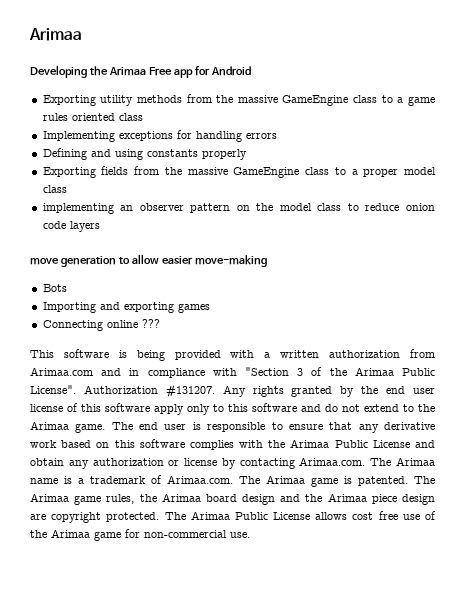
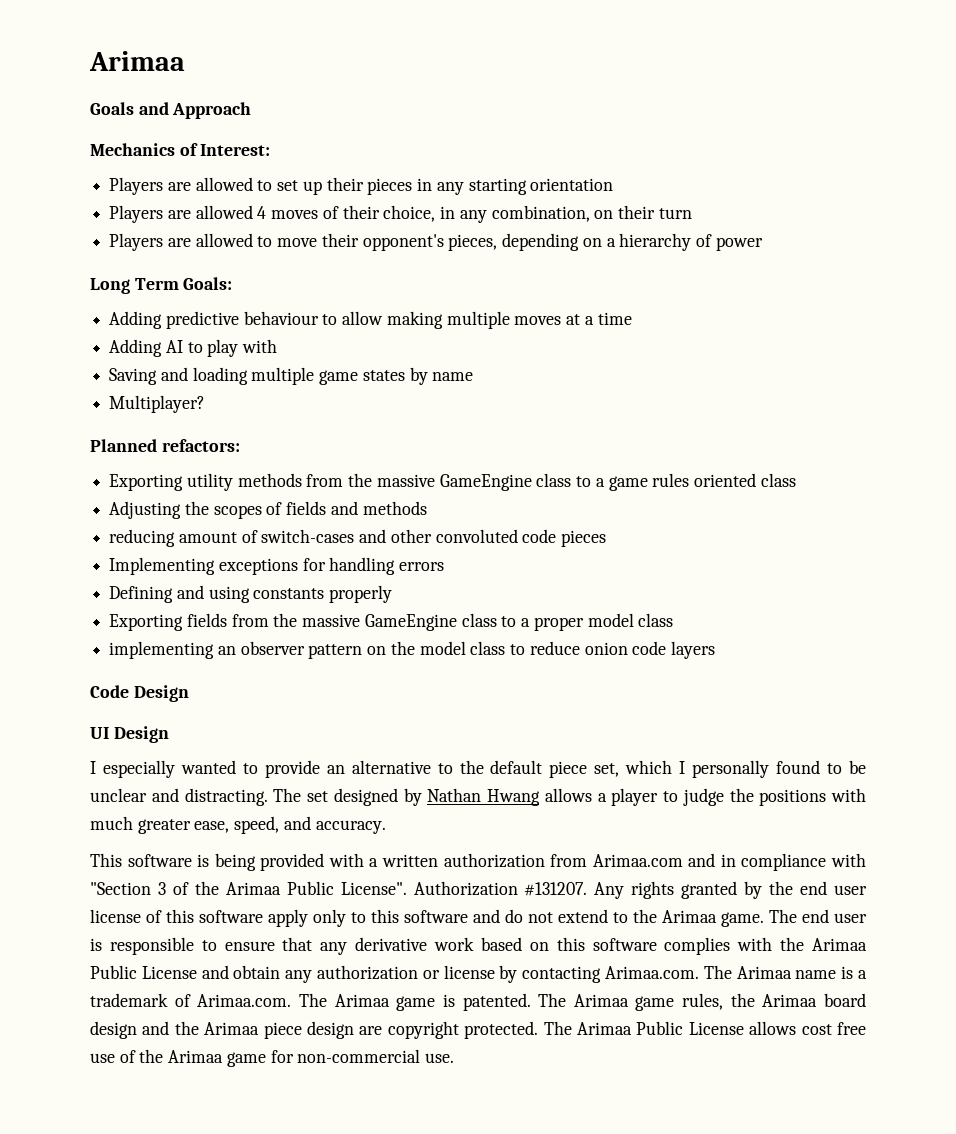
- Developing the Arimaa Free app for Android
+ Goals and Approach
+ Mechanics of Interest:
+ Players are allowed to set up their pieces in any starting orientation
+ Players are allowed 4 moves of their choice, in any combination, on their turn
+ Players are allowed to move their opponent's pieces, depending on a hierarchy of power
+ Long Term Goals:
+ Adding predictive behaviour to allow making multiple moves at a time
+ Adding AI to play with
+ Saving and loading multiple game states by name
+ Multiplayer?
+ Planned refactors:
+ Adjusting the scopes of fields and methods
+ reducing amount of switch-cases and other convoluted code pieces
- move generation to allow easier move-making
- Bots
- Importing and exporting games
- Connecting online ???
+ Code Design
+ UI Design
+ I especially wanted to provide an alternative to the default piece set, which I personally found to be unclear and distracting. The set designed by Nathan Hwang allows a player to judge the positions with much greater ease, speed, and accuracy.

